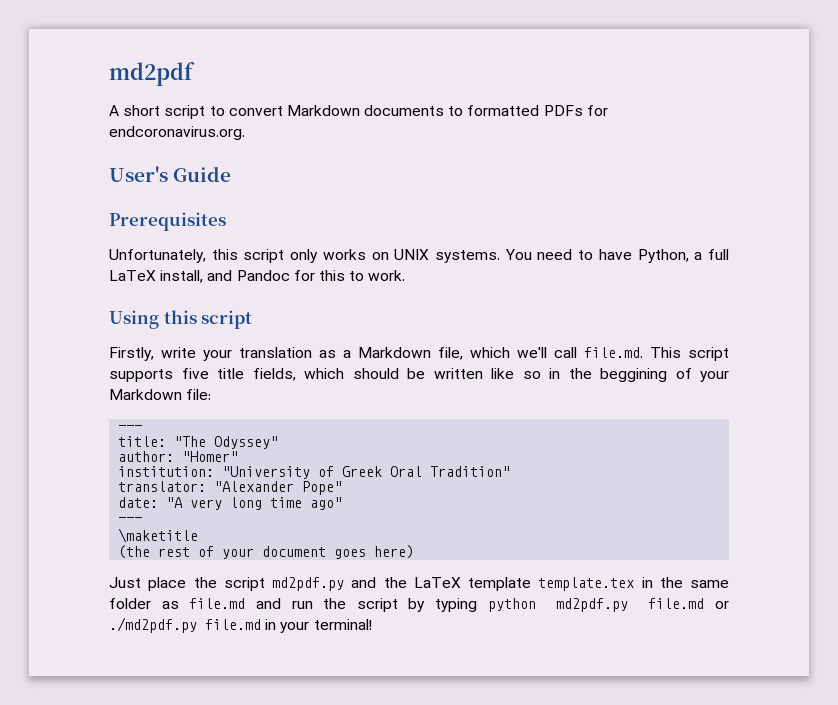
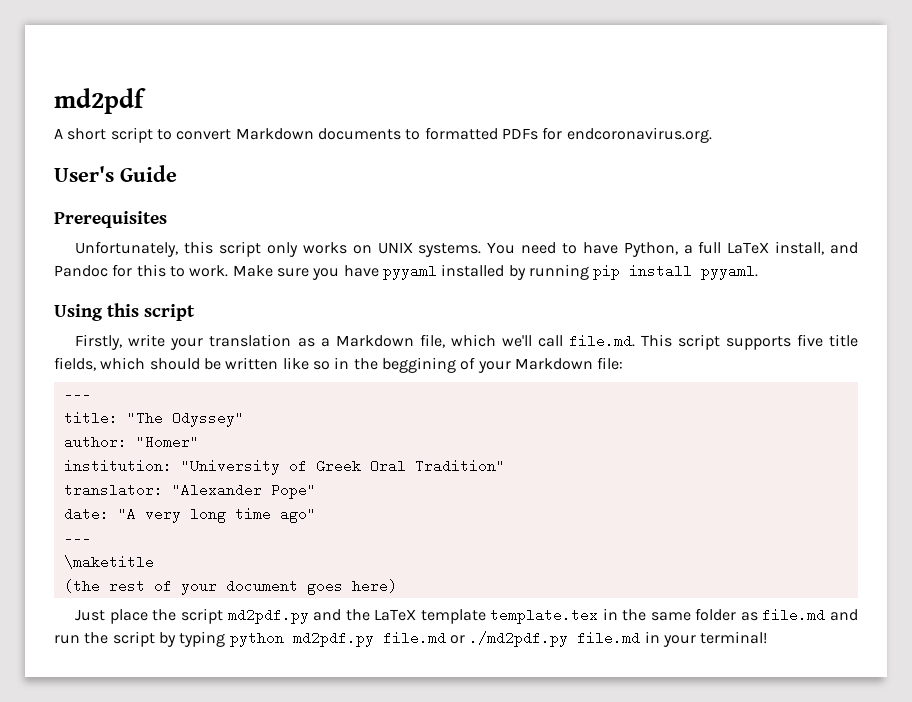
+ Make sure you have pyyaml installed by running pip install pyyaml.

